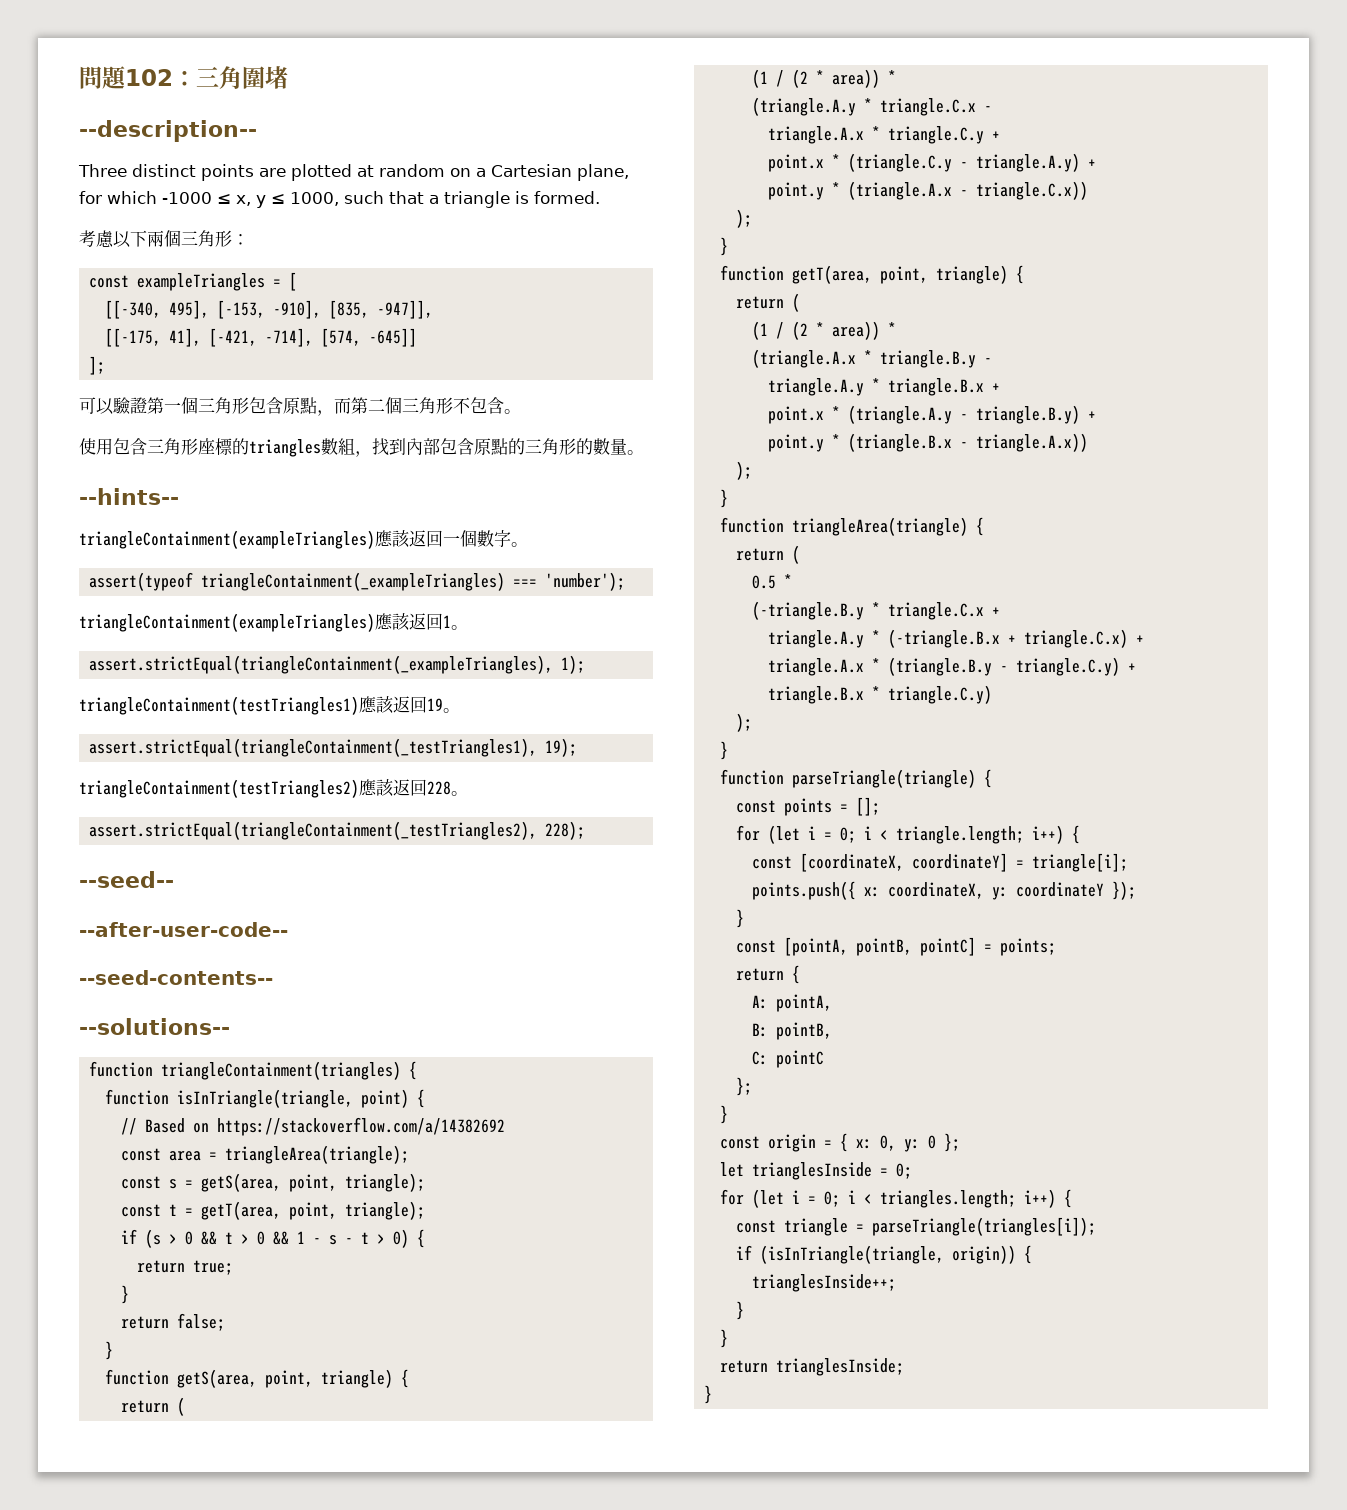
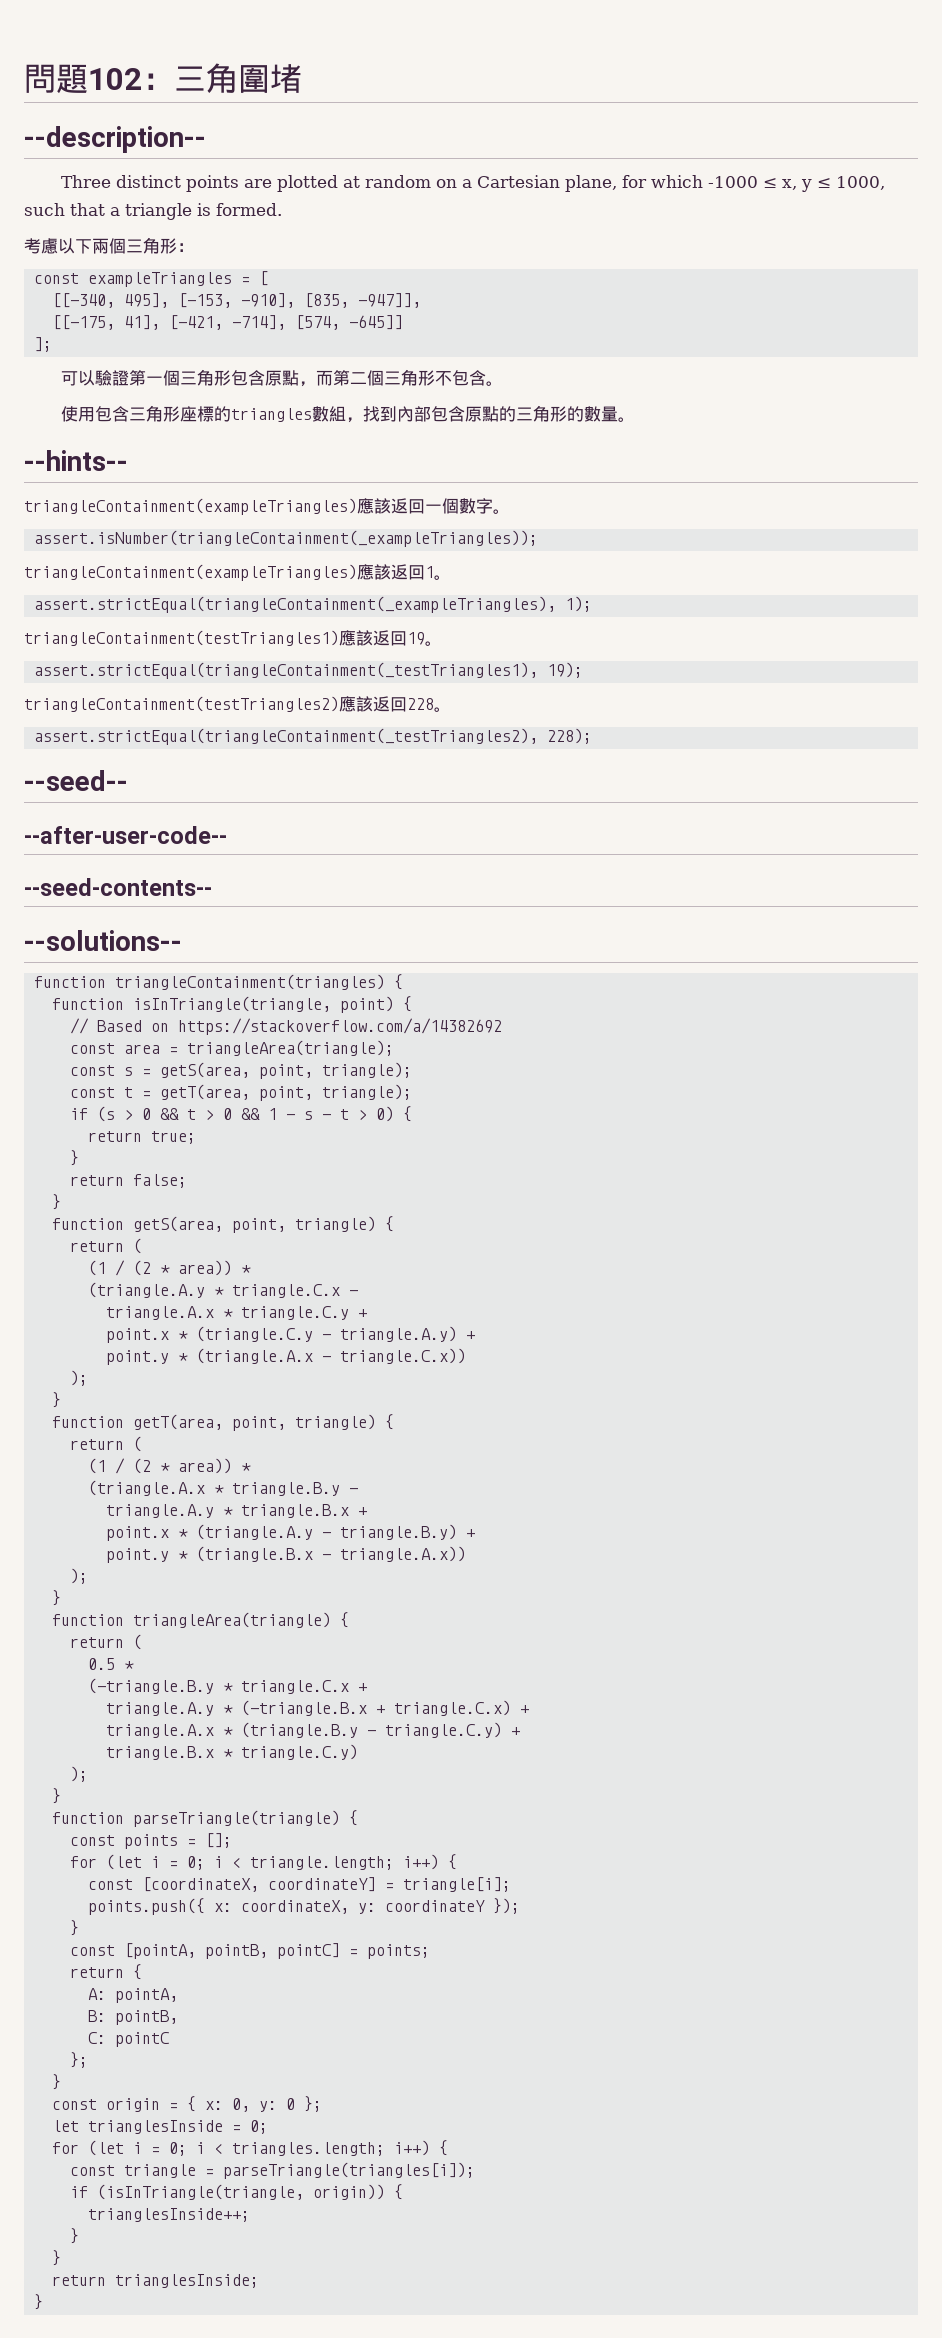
- assert(typeof triangleContainment(_exampleTriangles) === 'number');
+ assert.isNumber(triangleContainment(_exampleTriangles));

